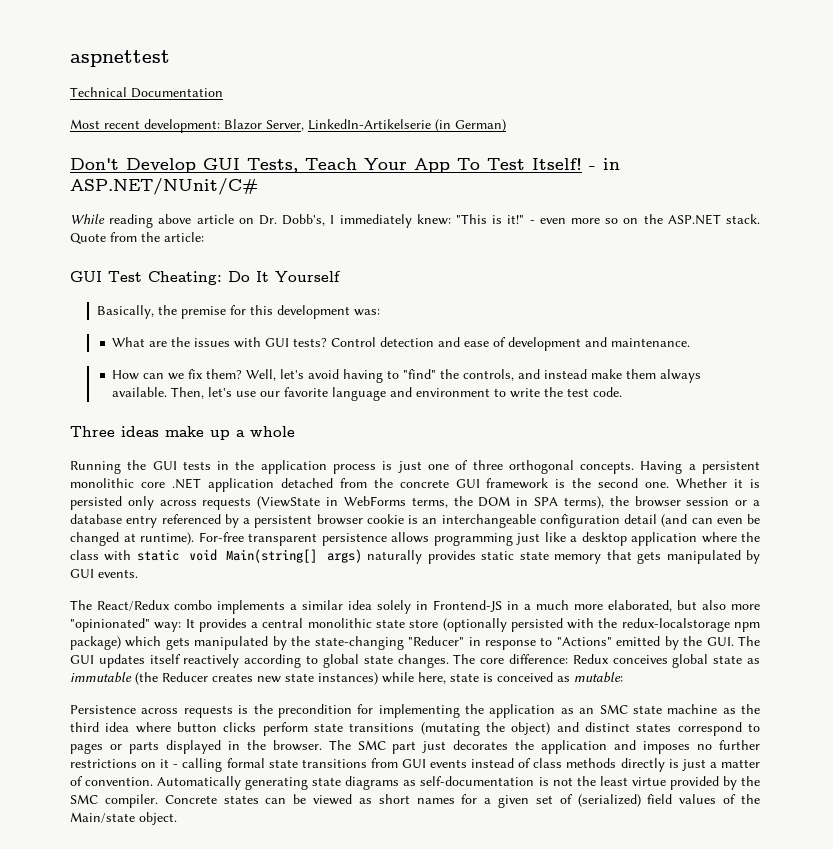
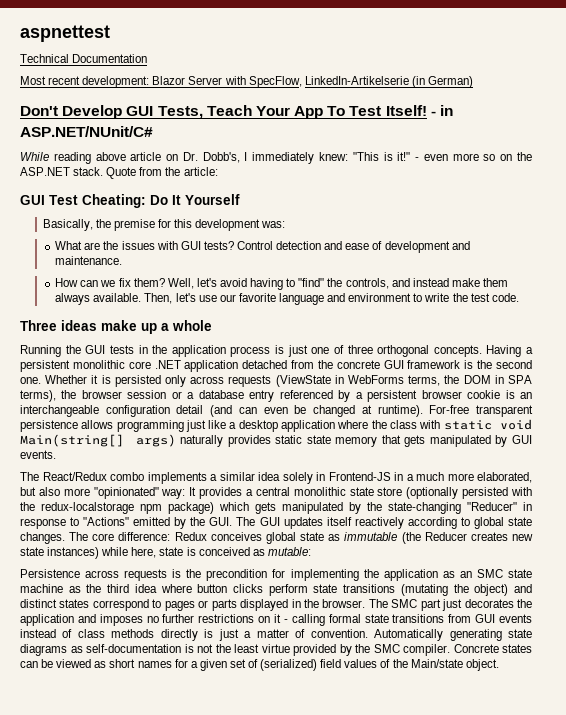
- Most recent development: Blazor Server, LinkedIn-Artikelserie (in German)
+ Most recent development: Blazor Server with SpecFlow, LinkedIn-Artikelserie (in German)

